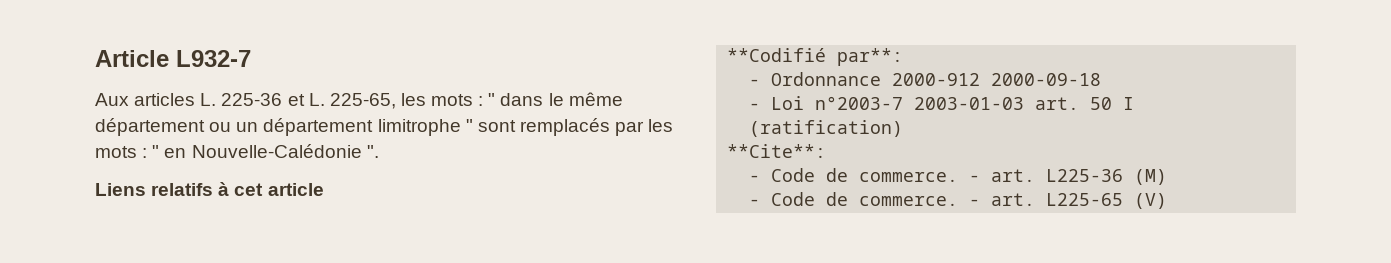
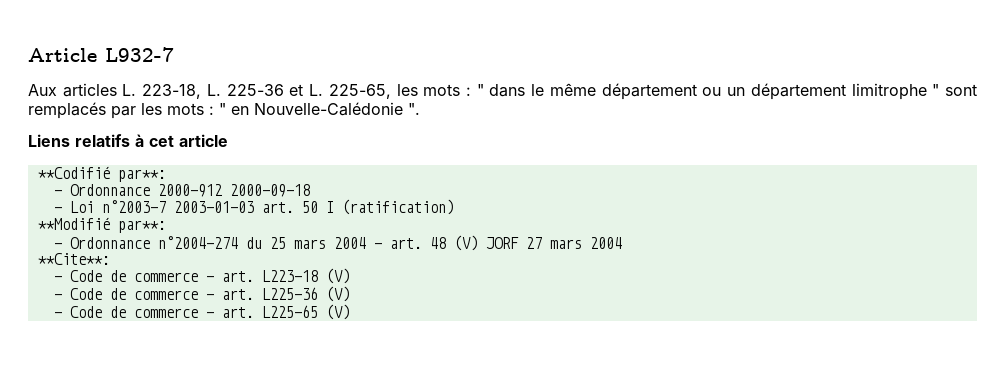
- Aux articles L. 225-36 et L. 225-65, les mots : " dans le même département ou un département limitrophe " sont remplacés par les mots : " en Nouvelle-Calédonie ".
+ Aux articles L. 223-18, L. 225-36 et L. 225-65, les mots : " dans le même département ou un département limitrophe " sont remplacés par les mots : " en Nouvelle-Calédonie ".
+ **Modifié par**:
+ - Ordonnance n°2004-274 du 25 mars 2004 - art. 48 (V) JORF 27 mars 2004
- - Code de commerce. - art. L225-36 (M)
- - Code de commerce. - art. L225-65 (V)
+ - Code de commerce - art. L223-18 (V)
+ - Code de commerce - art. L225-36 (V)
+ - Code de commerce - art. L225-65 (V)

